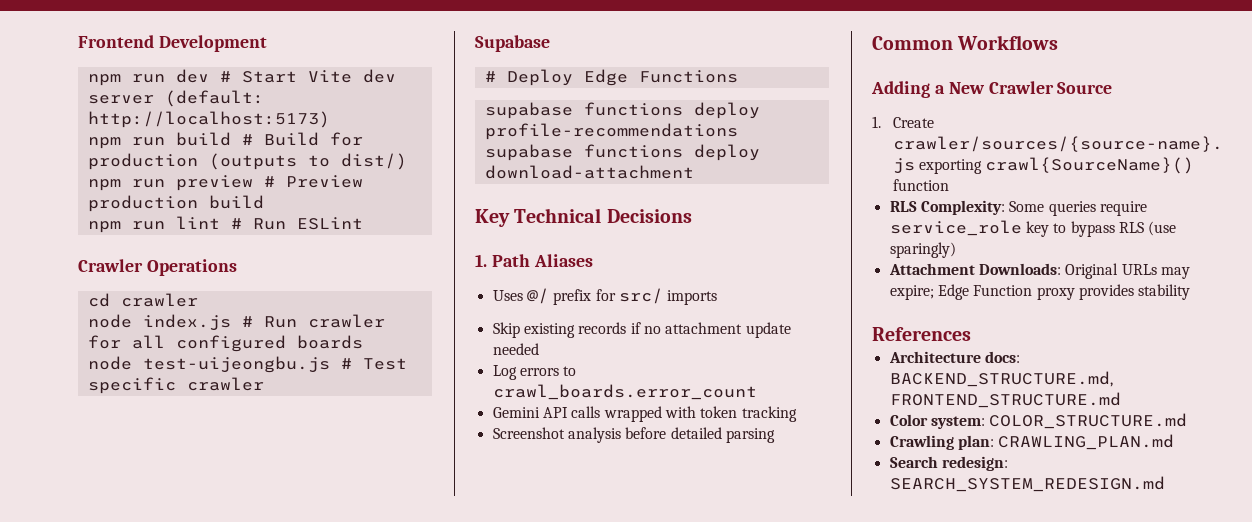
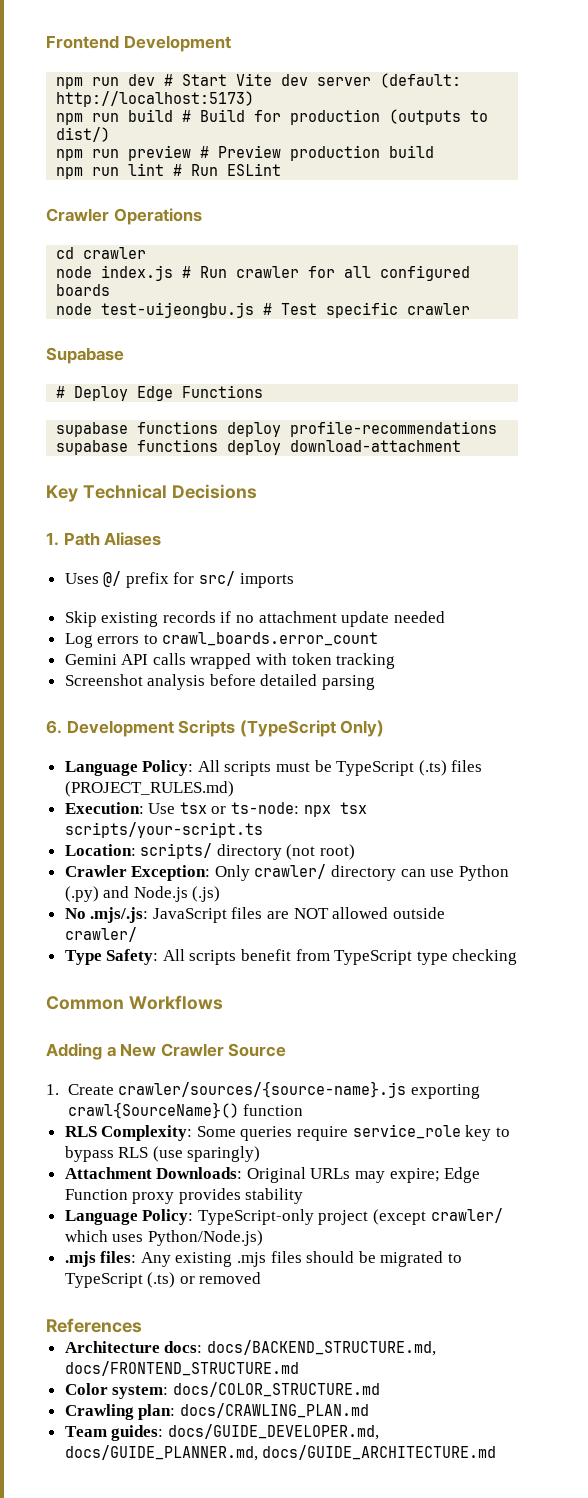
+ 6. Development Scripts (TypeScript Only)
+ Language Policy: All scripts must be TypeScript (.ts) files (PROJECT_RULES.md)
+ Execution: Use tsx or ts-node: npx tsx scripts/your-script.ts
+ Location: scripts/ directory (not root)
+ Crawler Exception: Only crawler/ directory can use Python (.py) and Node.js (.js)
+ No .mjs/.js: JavaScript files are NOT allowed outside crawler/
+ Type Safety: All scripts benefit from TypeScript type checking
+ Language Policy: TypeScript-only project (except crawler/ which uses Python/Node.js)
+ .mjs files: Any existing .mjs files should be migrated to TypeScript (.ts) or removed
- Architecture docs: BACKEND_STRUCTURE.md, FRONTEND_STRUCTURE.md
+ Architecture docs: docs/BACKEND_STRUCTURE.md, docs/FRONTEND_STRUCTURE.md
- Color system: COLOR_STRUCTURE.md
+ Color system: docs/COLOR_STRUCTURE.md
- Crawling plan: CRAWLING_PLAN.md
- Search redesign: SEARCH_SYSTEM_REDESIGN.md
+ Crawling plan: docs/CRAWLING_PLAN.md
+ Team guides: docs/GUIDE_DEVELOPER.md, docs/GUIDE_PLANNER.md, docs/GUIDE_ARCHITECTURE.md

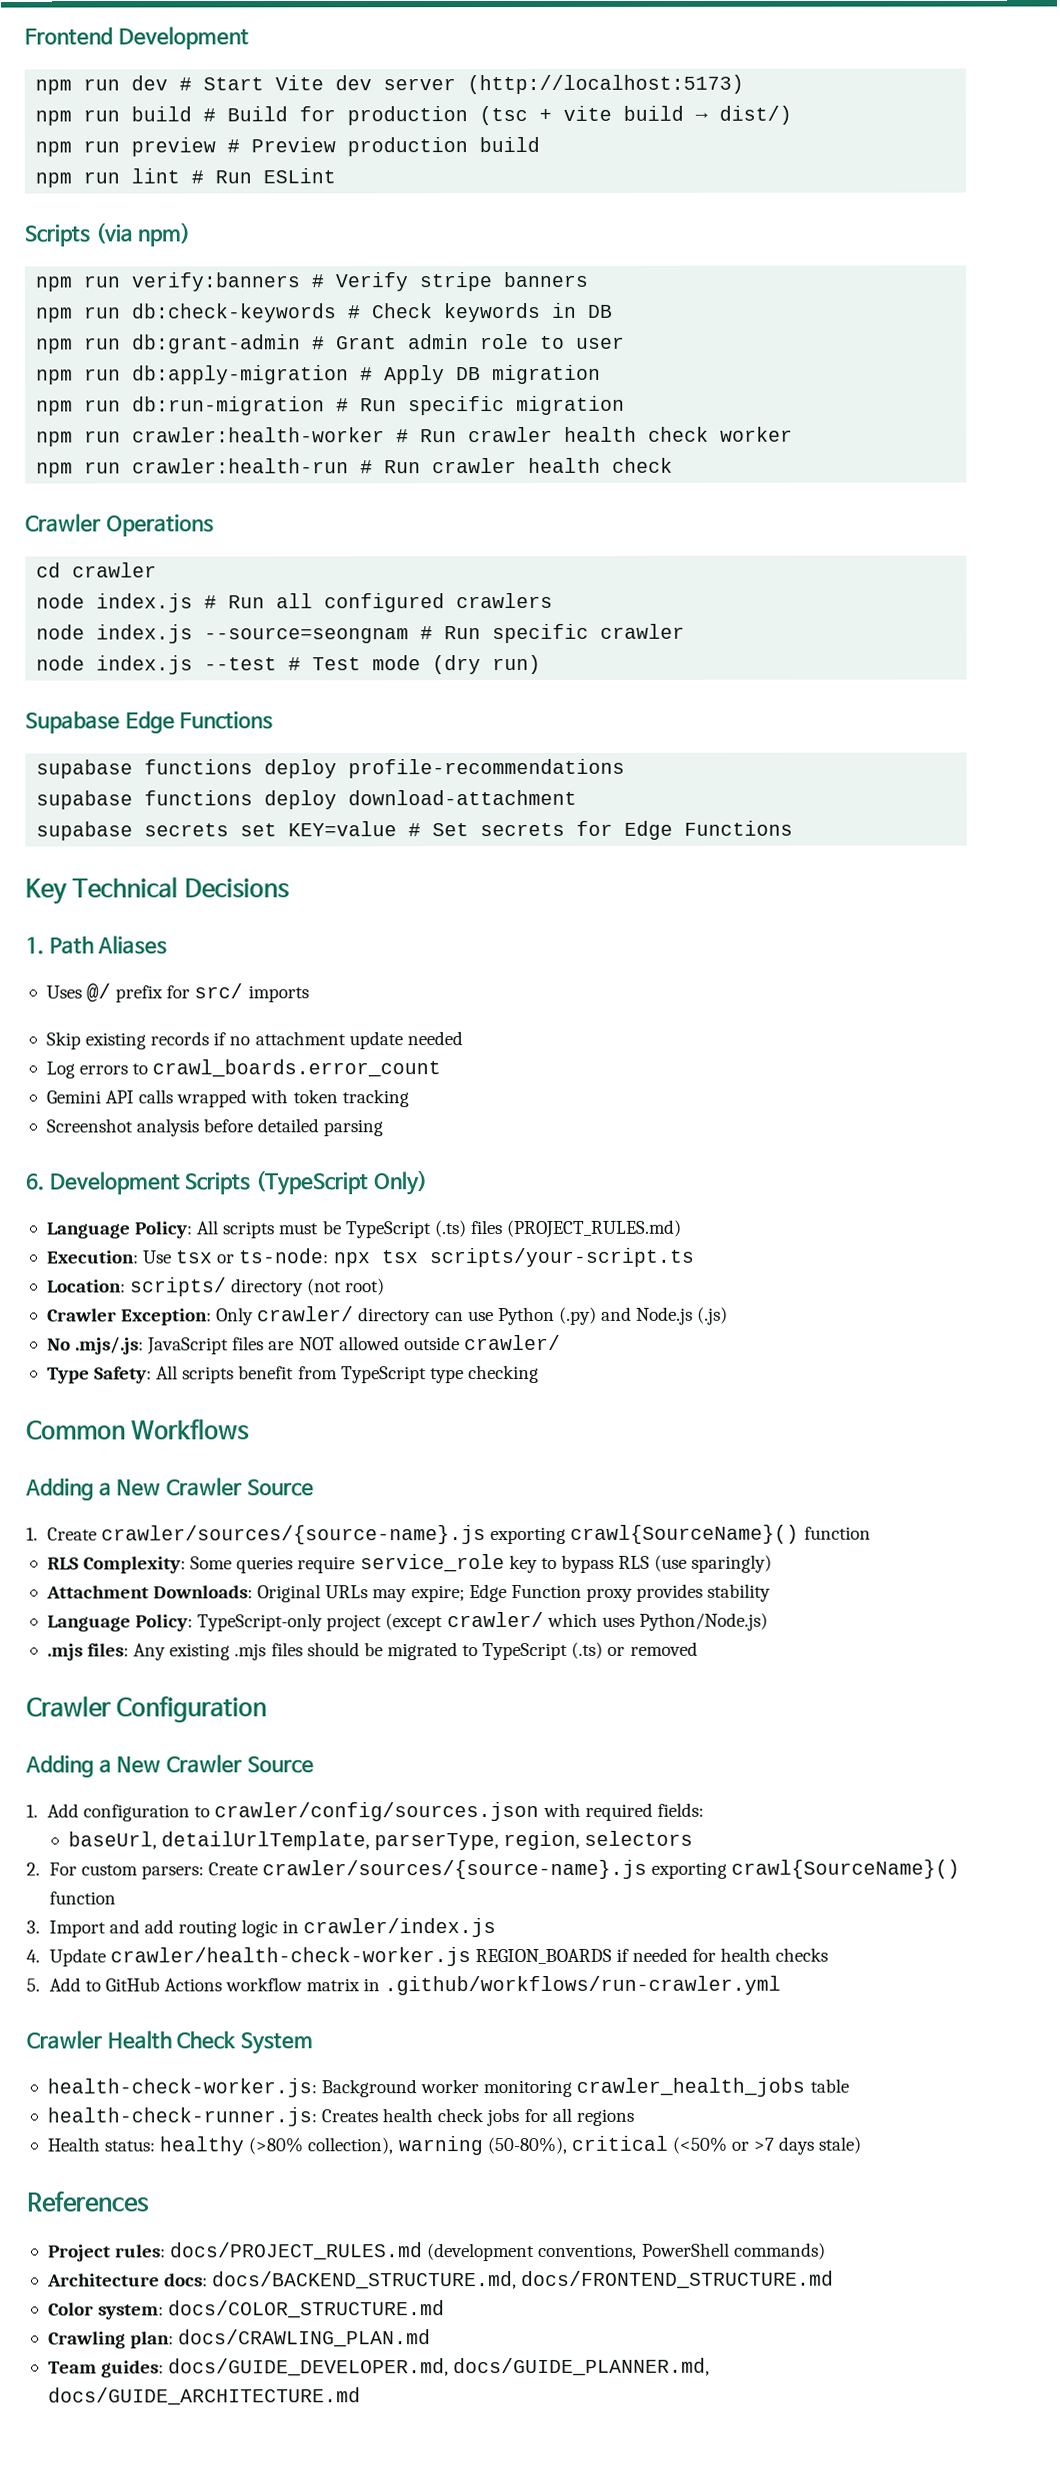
- npm run dev # Start Vite dev server (default: http://localhost:5173)
+ npm run dev # Start Vite dev server (http://localhost:5173)
- npm run build # Build for production (outputs to dist/)
+ npm run build # Build for production (tsc + vite build → dist/)
+ Scripts (via npm)
+ npm run verify:banners # Verify stripe banners
+ npm run db:check-keywords # Check keywords in DB
+ npm run db:grant-admin # Grant admin role to user
+ npm run db:apply-migration # Apply DB migration
+ npm run db:run-migration # Run specific migration
+ npm run crawler:health-worker # Run crawler health check worker
+ npm run crawler:health-run # Run crawler health check
- node index.js # Run crawler for all configured boards
- node test-uijeongbu.js # Test specific crawler
+ node index.js # Run all configured crawlers
+ node index.js --source=seongnam # Run specific crawler
+ node index.js --test # Test mode (dry run)
- Supabase
- # Deploy Edge Functions
+ Supabase Edge Functions
+ supabase secrets set KEY=value # Set secrets for Edge Functions
+ Crawler Configuration
+ Adding a New Crawler Source
+ 1. Add configuration to crawler/config/sources.json with required fields:
+ baseUrl, detailUrlTemplate, parserType, region, selectors
+ 2. For custom parsers: Create crawler/sources/{source-name}.js exporting crawl{SourceName}() function
+ 3. Import and add routing logic in crawler/index.js
+ 4. Update crawler/health-check-worker.js REGION_BOARDS if needed for health checks
+ 5. Add to GitHub Actions workflow matrix in .github/workflows/run-crawler.yml
+ Crawler Health Check System
+ health-check-worker.js: Background worker monitoring crawler_health_jobs table
+ health-check-runner.js: Creates health check jobs for all regions
+ Health status: healthy (>80% collection), warning (50-80%), critical (<50% or >7 days stale)
  References
+ Project rules: docs/PROJECT_RULES.md (development conventions, PowerShell commands)

